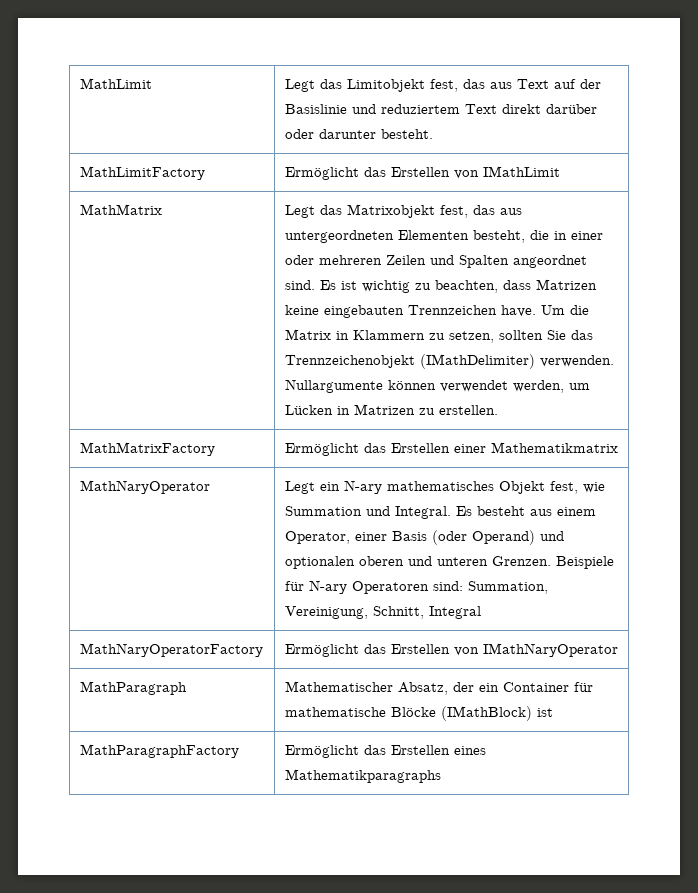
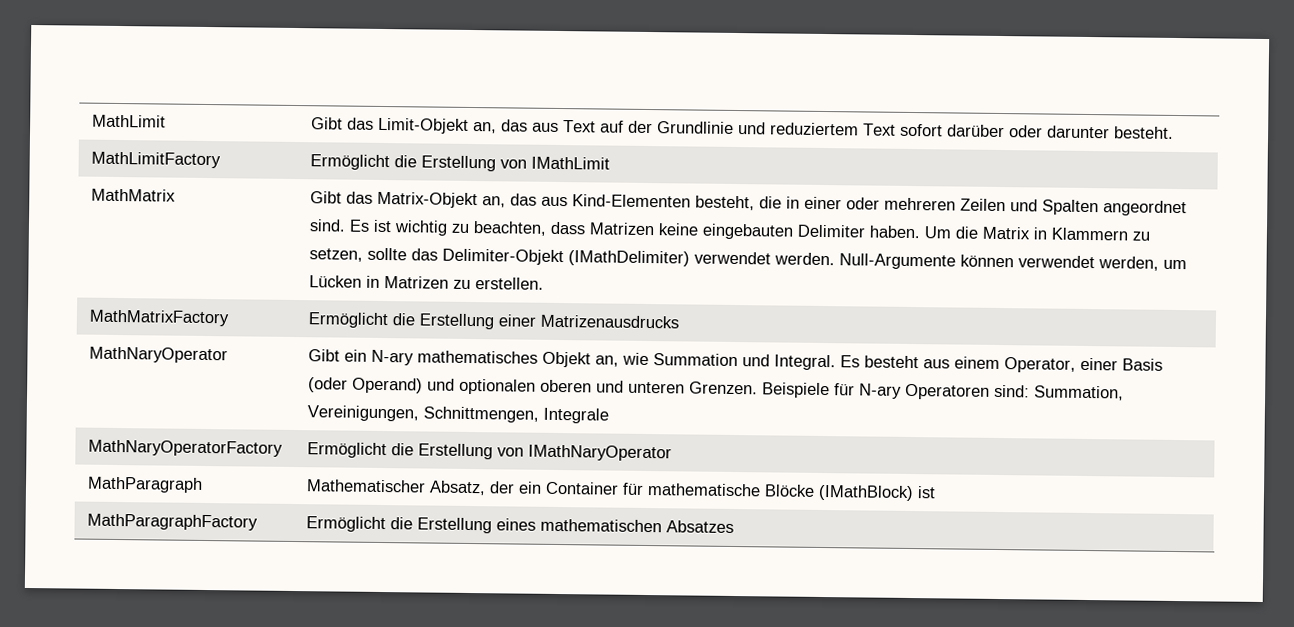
- MathLimit | Legt das Limitobjekt fest, das aus Text auf der Basislinie und reduziertem Text direkt darüber oder darunter besteht.
+ MathLimit | Gibt das Limit-Objekt an, das aus Text auf der Grundlinie und reduziertem Text sofort darüber oder darunter besteht.
- MathLimitFactory | Ermöglicht das Erstellen von IMathLimit
+ MathLimitFactory | Ermöglicht die Erstellung von IMathLimit
- Legt das Matrixobjekt fest, das aus untergeordneten Elementen besteht, die in einer oder mehreren Zeilen und Spalten angeordnet sind.
+ Gibt das Matrix-Objekt an, das aus Kind-Elementen besteht, die in einer oder mehreren Zeilen und Spalten angeordnet sind.
- Es ist wichtig zu beachten, dass Matrizen keine eingebauten Trennzeichen have.
+ Es ist wichtig zu beachten, dass Matrizen keine eingebauten Delimiter haben.
- Um die Matrix in Klammern zu setzen, sollten Sie das Trennzeichenobjekt (IMathDelimiter) verwenden. Nullargumente können verwendet werden, um Lücken in Matrizen zu erstellen.
+ Um die Matrix in Klammern zu setzen, sollte das Delimiter-Objekt (IMathDelimiter) verwendet werden. Null-Argumente können verwendet werden, um Lücken in Matrizen zu erstellen.
- MathMatrixFactory | Ermöglicht das Erstellen einer Mathematikmatrix
+ MathMatrixFactory | Ermöglicht die Erstellung einer Matrizenausdrucks
- MathNaryOperator | Legt ein N-ary mathematisches Objekt fest, wie Summation und Integral. Es besteht aus einem Operator, einer Basis (oder Operand) und optionalen oberen und unteren Grenzen. Beispiele für N-ary Operatoren sind: Summation, Vereinigung, Schnitt, Integral
+ MathNaryOperator | Gibt ein N-ary mathematisches Objekt an, wie Summation und Integral. Es besteht aus einem Operator, einer Basis (oder Operand) und optionalen oberen und unteren Grenzen. Beispiele für N-ary Operatoren sind: Summation, Vereinigungen, Schnittmengen, Integrale
- MathNaryOperatorFactory | Ermöglicht das Erstellen von IMathNaryOperator
+ MathNaryOperatorFactory | Ermöglicht die Erstellung von IMathNaryOperator
- MathParagraphFactory | Ermöglicht das Erstellen eines Mathematikparagraphs
+ MathParagraphFactory | Ermöglicht die Erstellung eines mathematischen Absatzes

